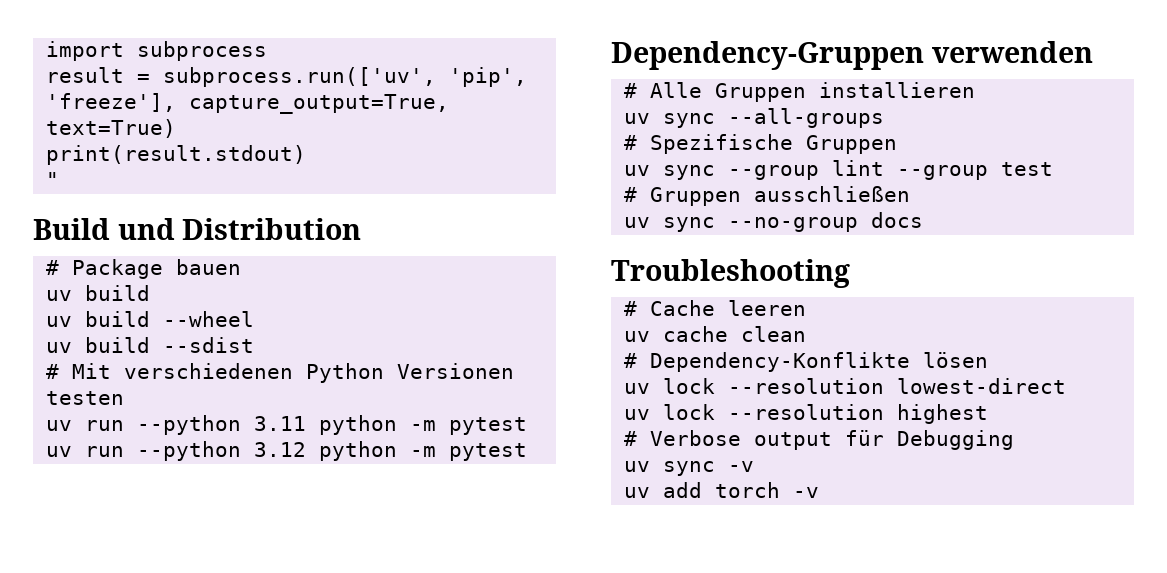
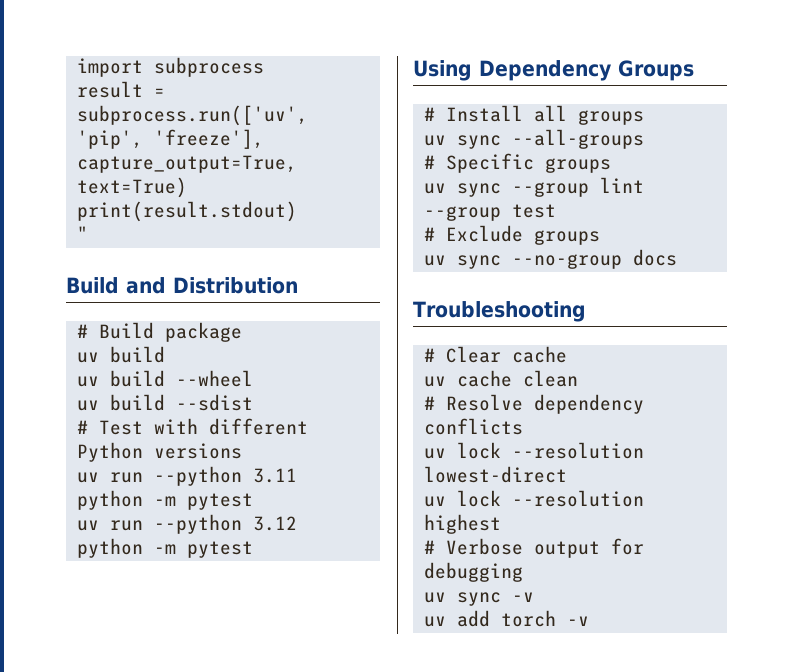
- Build und Distribution
+ Build and Distribution
- # Package bauen
+ # Build package
- # Mit verschiedenen Python Versionen testen
+ # Test with different Python versions
- Dependency-Gruppen verwenden
- # Alle Gruppen installieren
+ Using Dependency Groups
+ # Install all groups
- # Spezifische Gruppen
+ # Specific groups
- # Gruppen ausschließen
+ # Exclude groups
- # Cache leeren
+ # Clear cache
- # Dependency-Konflikte lösen
+ # Resolve dependency conflicts
- # Verbose output für Debugging
+ # Verbose output for debugging

